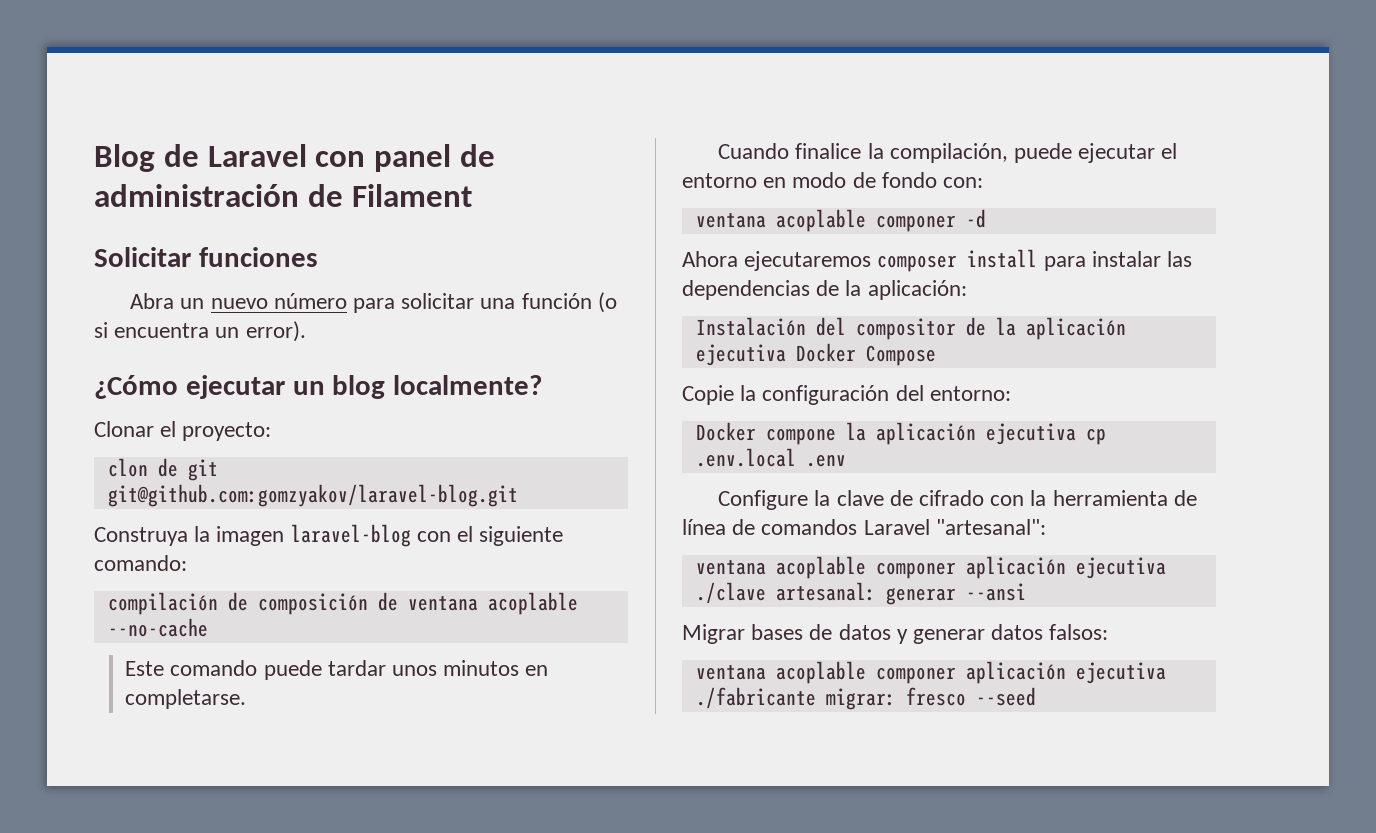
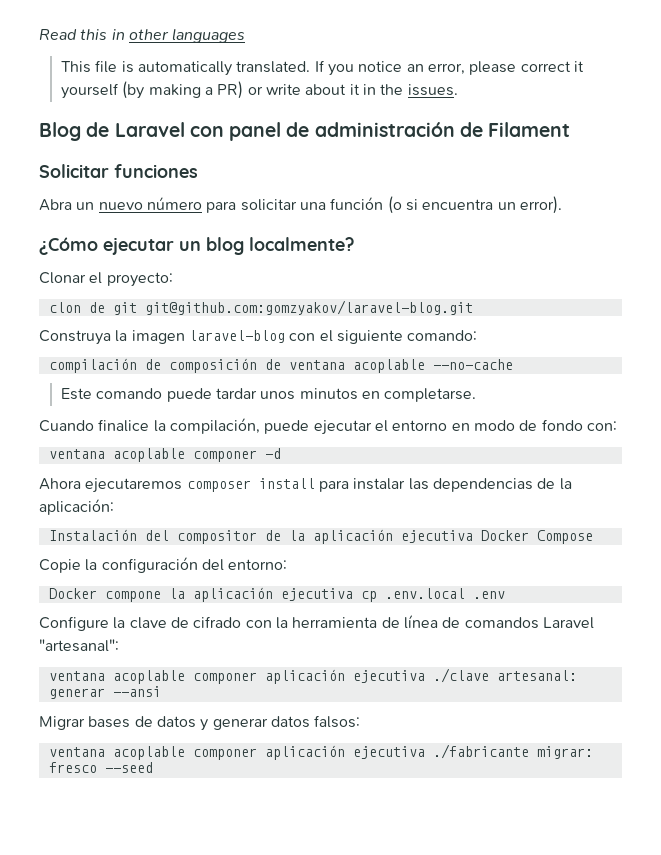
+ Read this in other languages
+ This file is automatically translated. If you notice an error, please correct it yourself (by making a PR) or write about it in the issues.

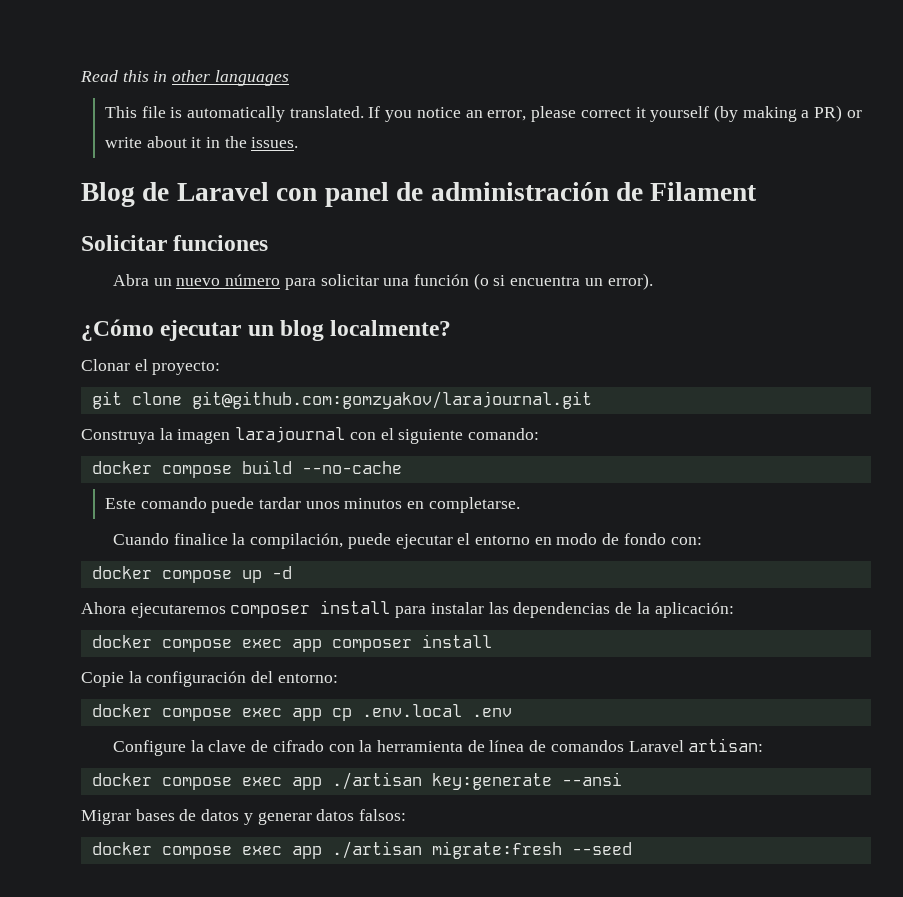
- clon de git git@github.com:gomzyakov/laravel-blog.git
+ git clone git@github.com:gomzyakov/larajournal.git
- Construya la imagen laravel-blog con el siguiente comando:
+ Construya la imagen larajournal con el siguiente comando:
- compilación de composición de ventana acoplable --no-cache
+ docker compose build --no-cache
- ventana acoplable componer -d
+ docker compose up -d
- Instalación del compositor de la aplicación ejecutiva Docker Compose
+ docker compose exec app composer install
- Docker compone la aplicación ejecutiva cp .env.local .env
+ docker compose exec app cp .env.local .env
- Configure la clave de cifrado con la herramienta de línea de comandos Laravel "artesanal":
- ventana acoplable componer aplicación ejecutiva ./clave artesanal: generar --ansi
+ Configure la clave de cifrado con la herramienta de línea de comandos Laravel artisan:
+ docker compose exec app ./artisan key:generate --ansi
- ventana acoplable componer aplicación ejecutiva ./fabricante migrar: fresco --seed
+ docker compose exec app ./artisan migrate:fresh --seed

